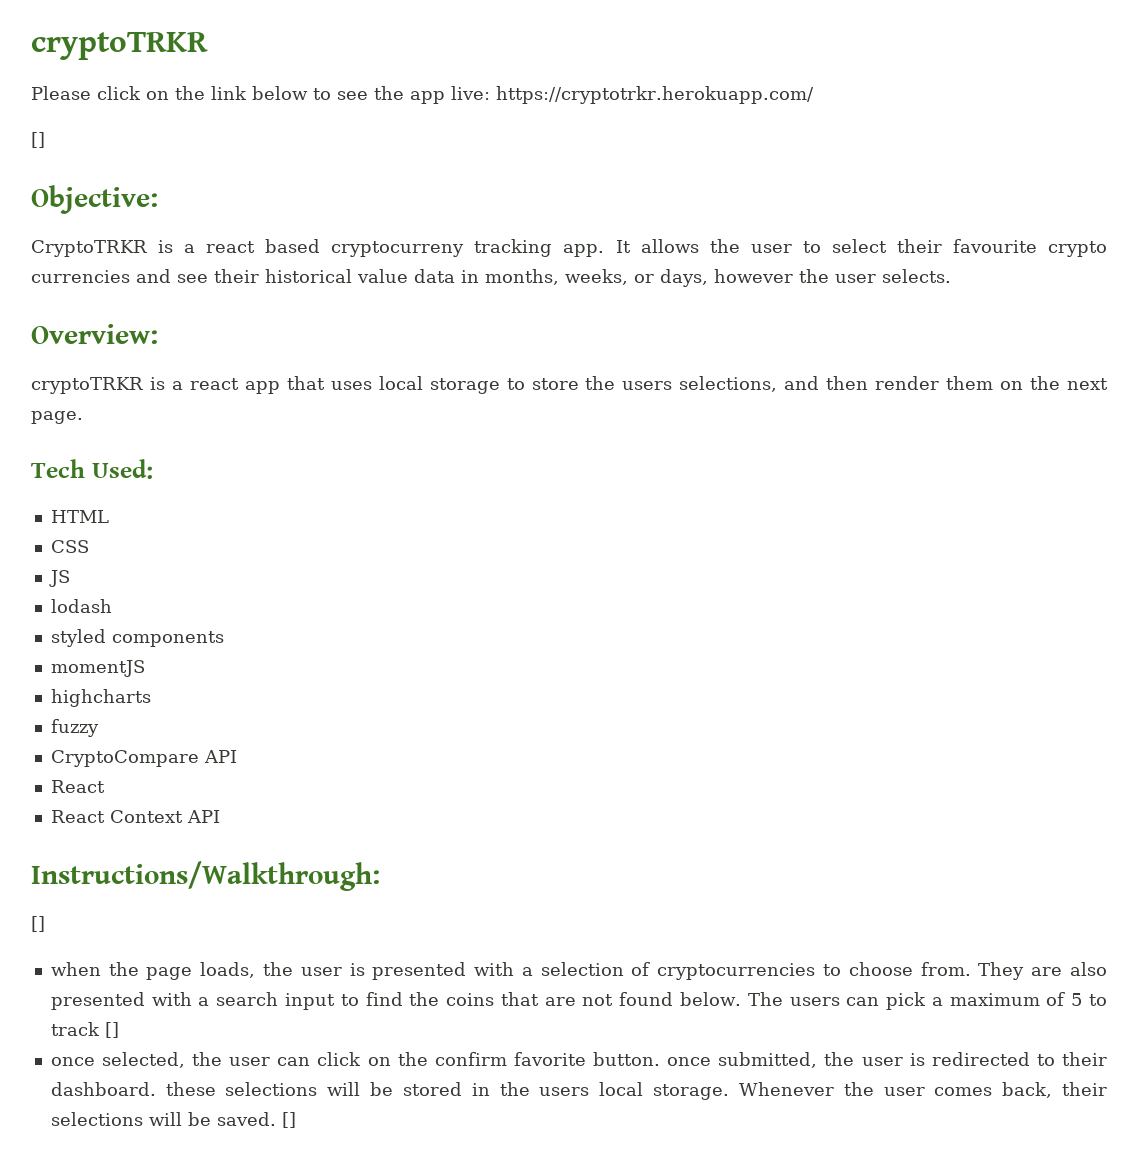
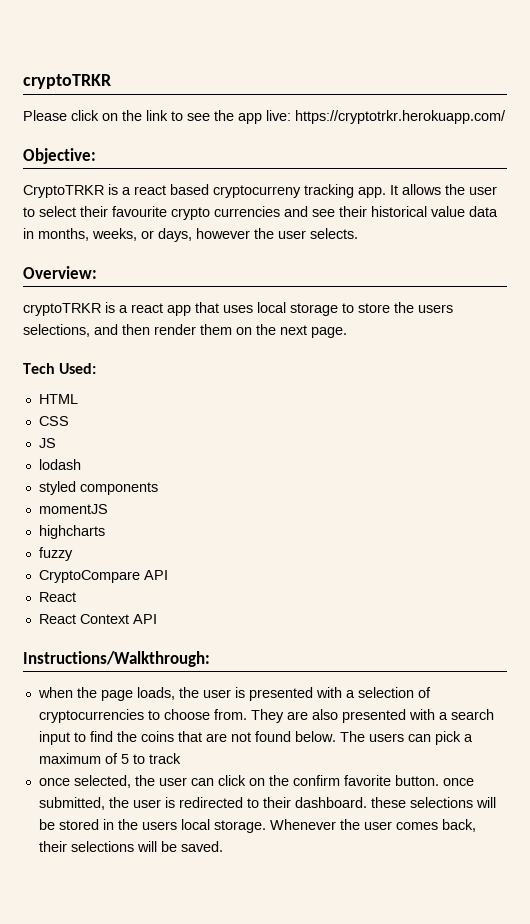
- Please click on the link below to see the app live: https://cryptotrkr.herokuapp.com/
- []
+ Please click on the link to see the app live: https://cryptotrkr.herokuapp.com/
  Instructions/Walkthrough:
- []
- The users can pick a maximum of 5 to track []
+ The users can pick a maximum of 5 to track
- Whenever the user comes back, their selections will be saved. []
+ Whenever the user comes back, their selections will be saved.

